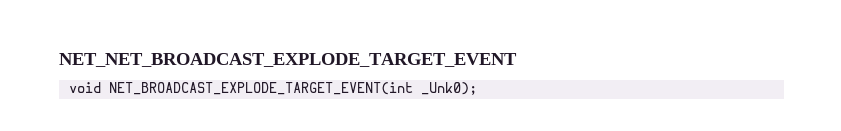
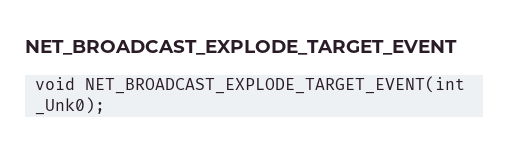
- NET_NET_BROADCAST_EXPLODE_TARGET_EVENT
+ NET_BROADCAST_EXPLODE_TARGET_EVENT

